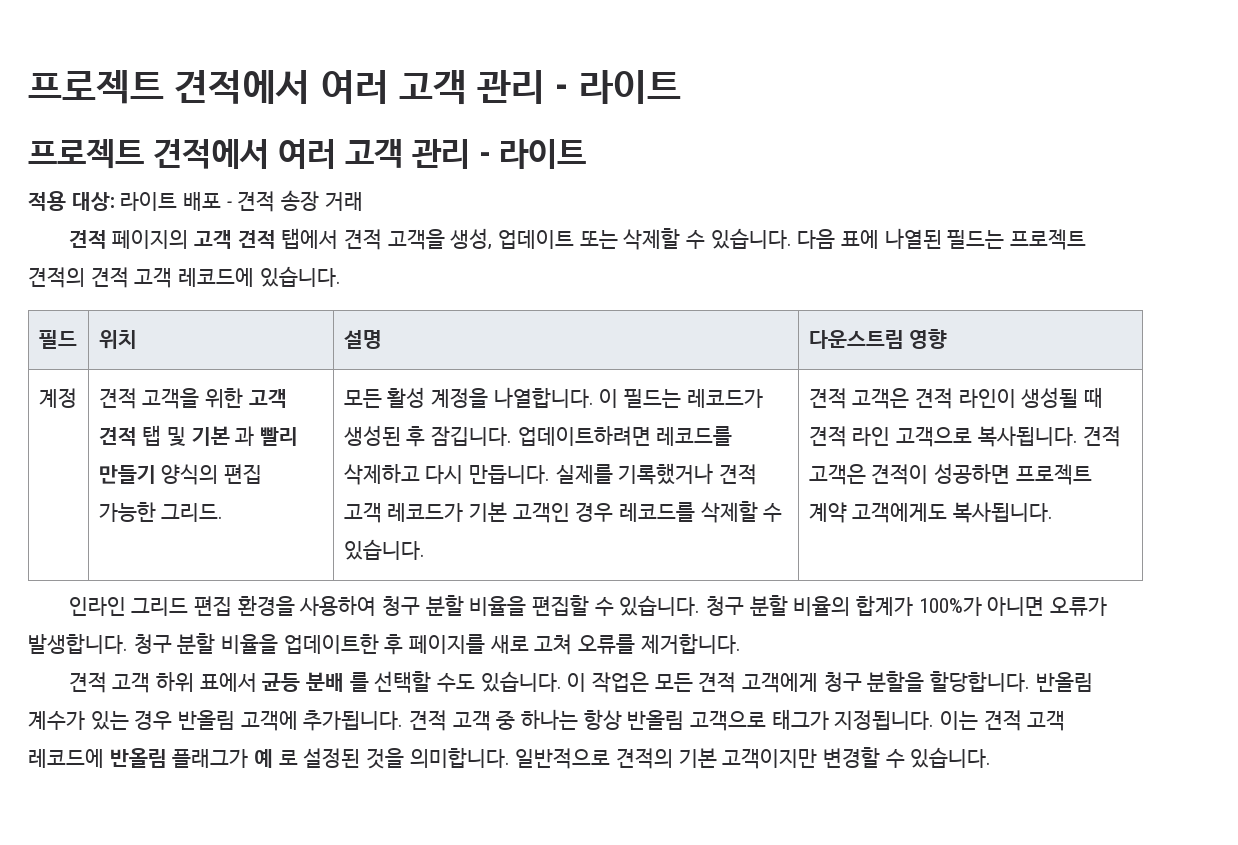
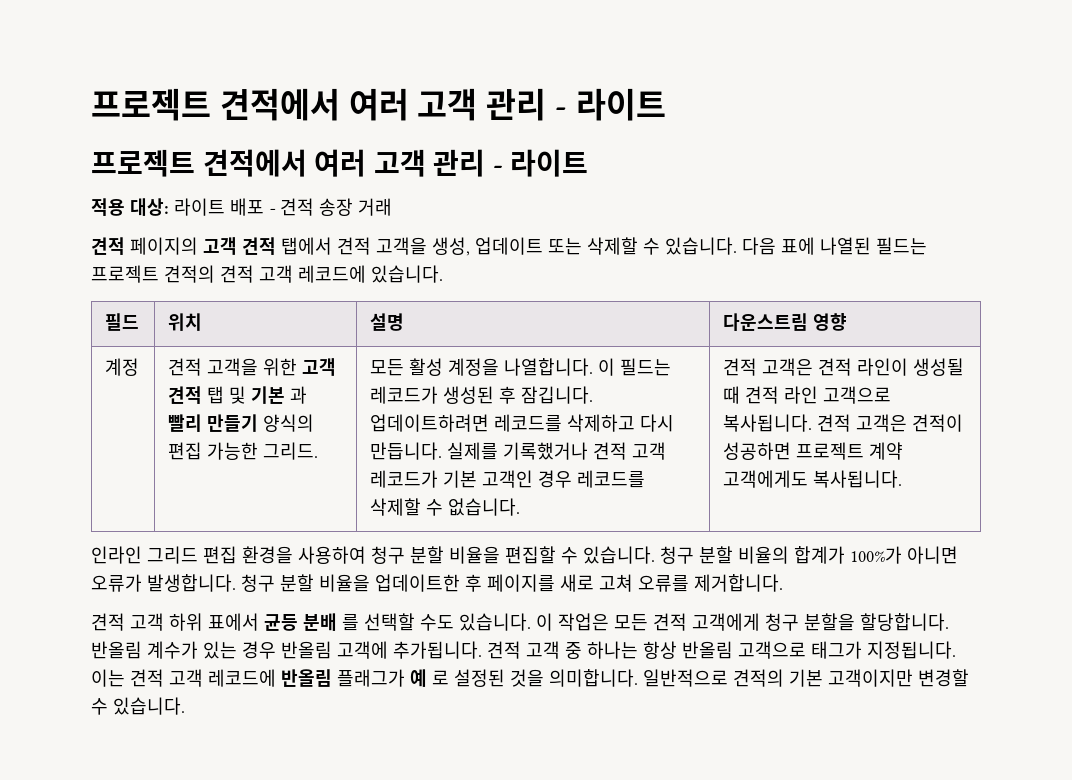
- 실제를 기록했거나 견적 고객 레코드가 기본 고객인 경우 레코드를 삭제할 수 있습니다.
+ 실제를 기록했거나 견적 고객 레코드가 기본 고객인 경우 레코드를 삭제할 수 없습니다.

